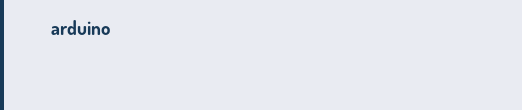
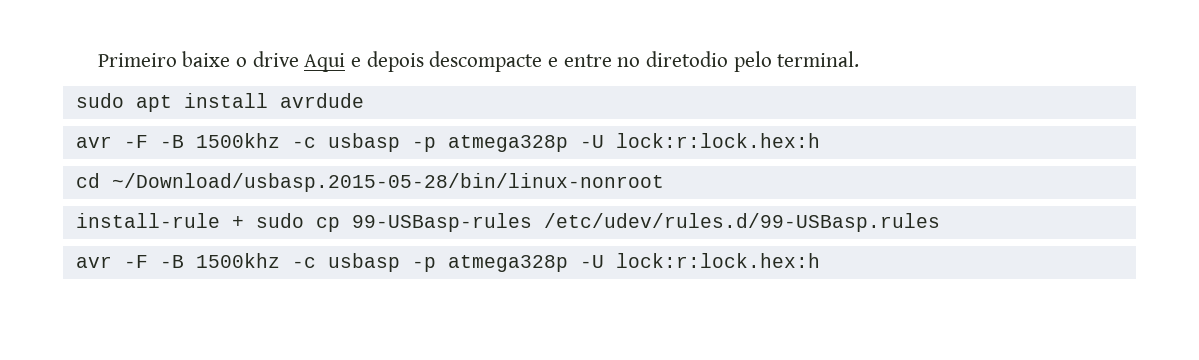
- arduino
+ Primeiro baixe o drive Aqui e depois descompacte e entre no diretodio pelo terminal.
+ sudo apt install avrdude
+ avr -F -B 1500khz -c usbasp -p atmega328p -U lock:r:lock.hex:h
+ cd ~/Download/usbasp.2015-05-28/bin/linux-nonroot
+ install-rule + sudo cp 99-USBasp-rules /etc/udev/rules.d/99-USBasp.rules
+ avr -F -B 1500khz -c usbasp -p atmega328p -U lock:r:lock.hex:h

